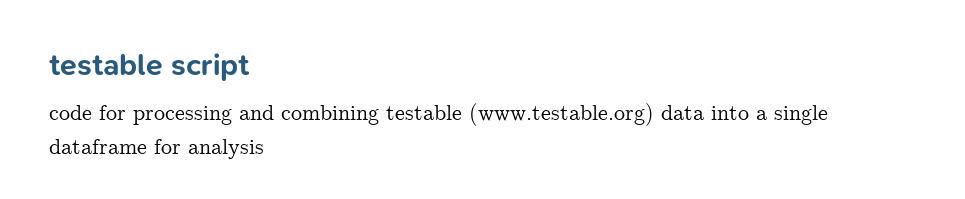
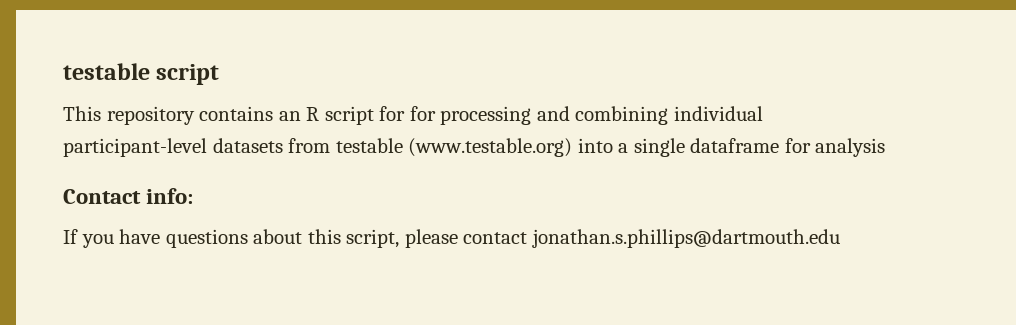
- code for processing and combining testable (www.testable.org) data into a single dataframe for analysis
+ This repository contains an R script for for processing and combining individual participant-level datasets from testable (www.testable.org) into a single dataframe for analysis
+ Contact info:
+ If you have questions about this script, please contact jonathan.s.phillips@dartmouth.edu

